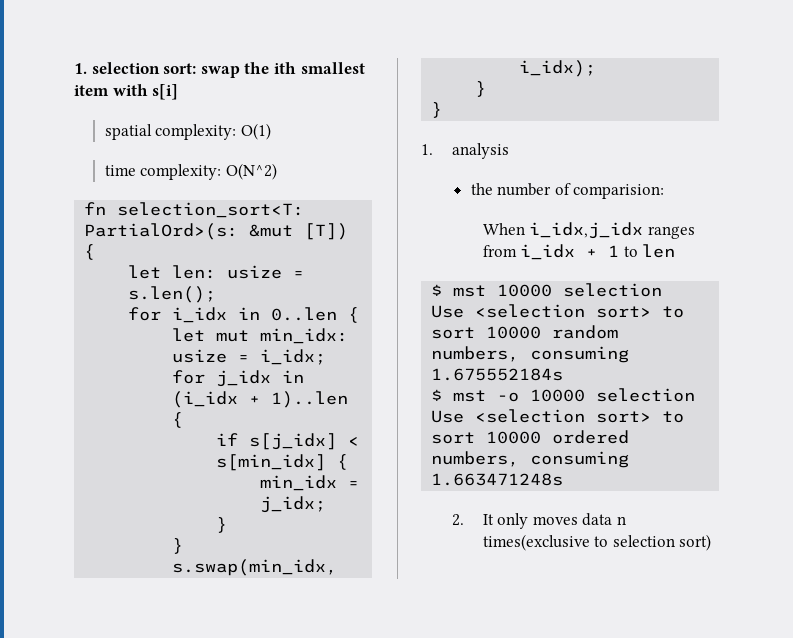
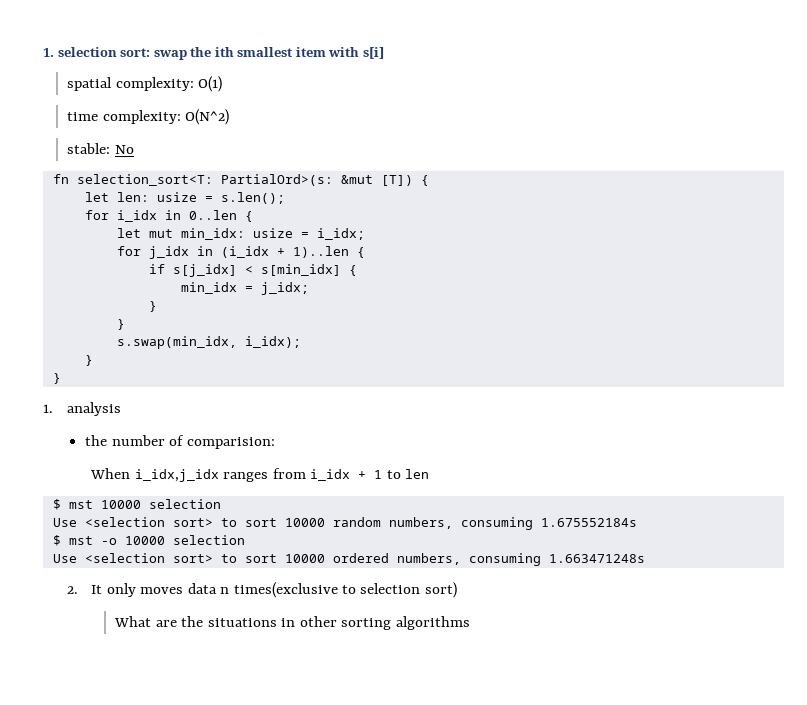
+ stable: No
+ What are the situations in other sorting algorithms

